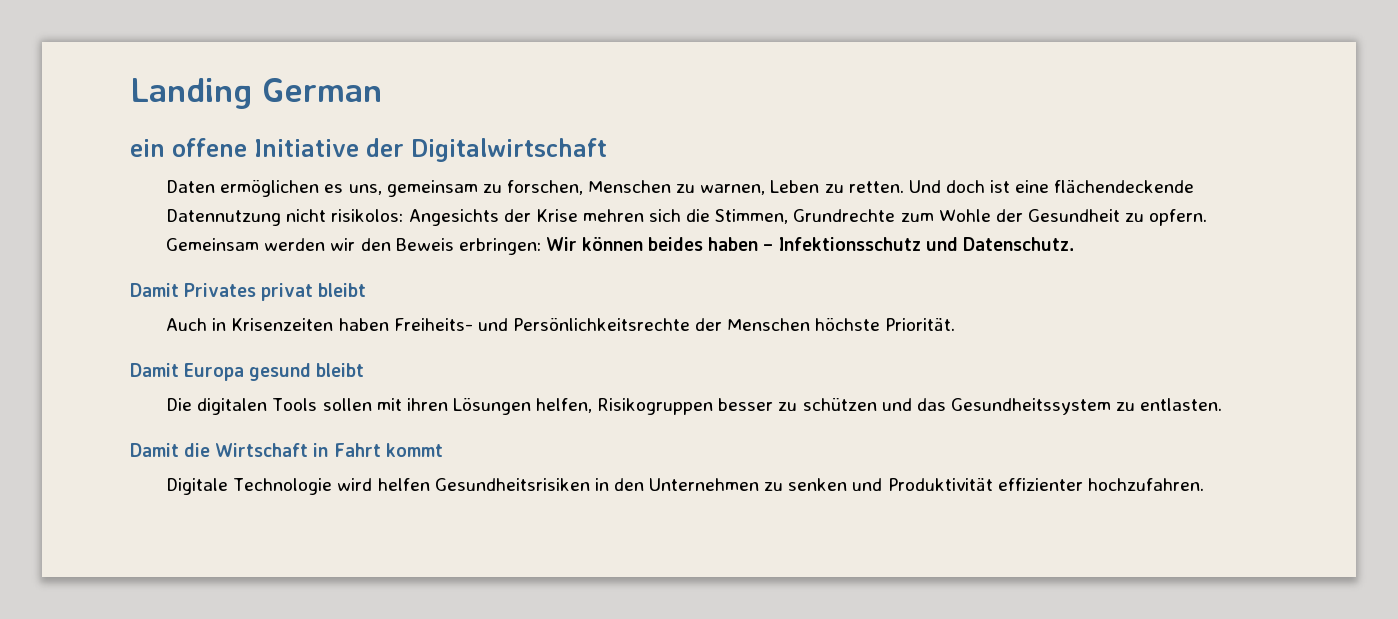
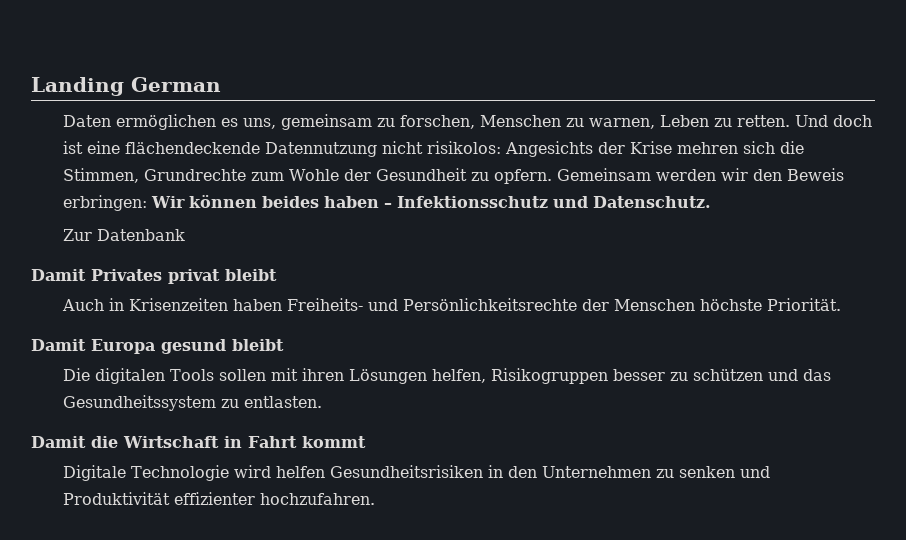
- ein offene Initiative der Digitalwirtschaft
+ Zur Datenbank

